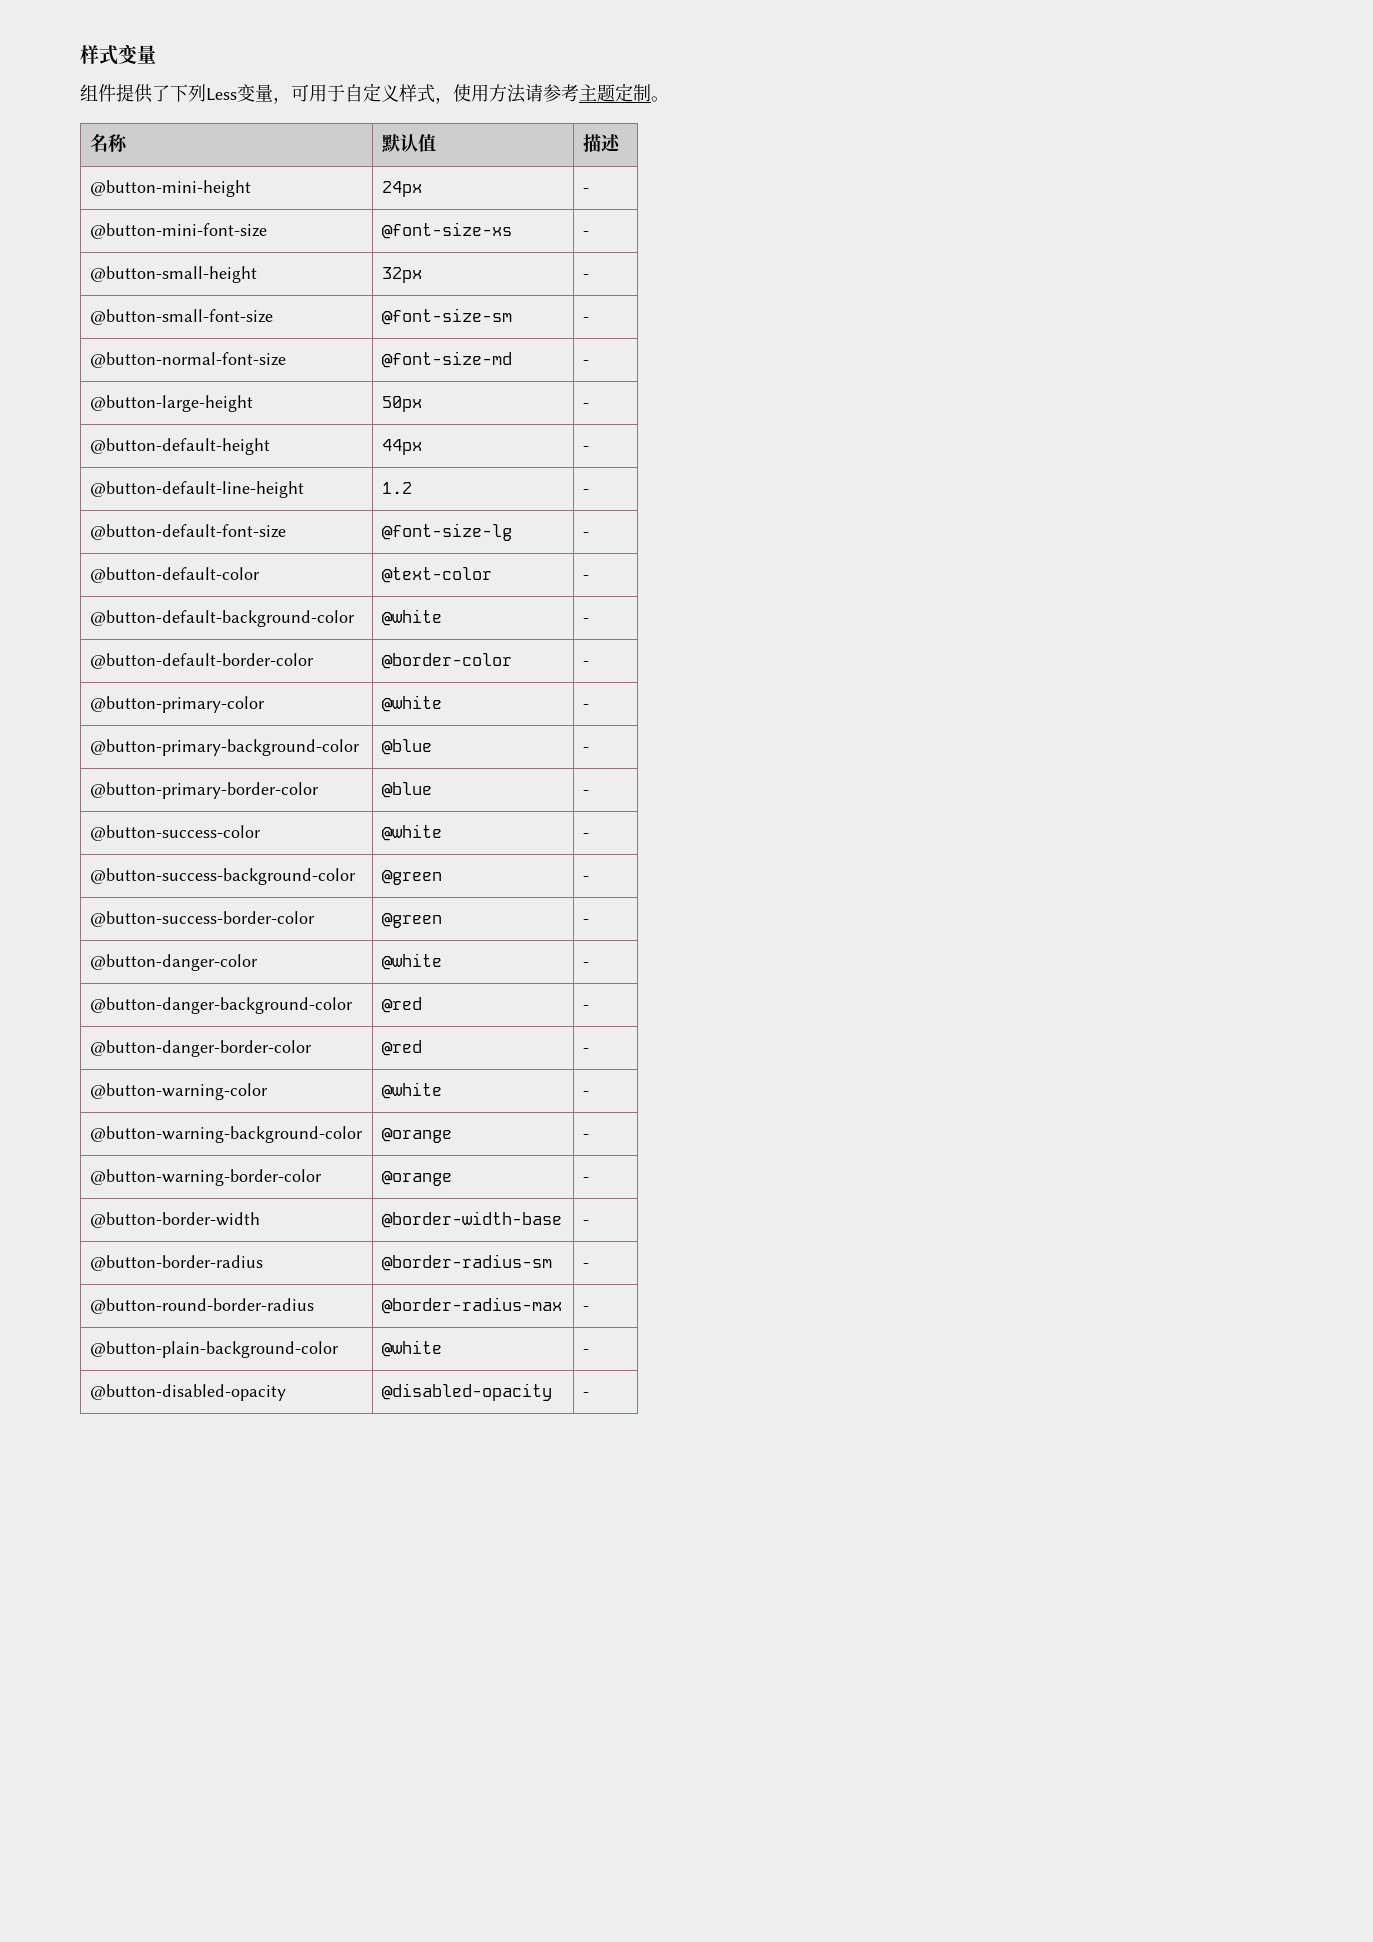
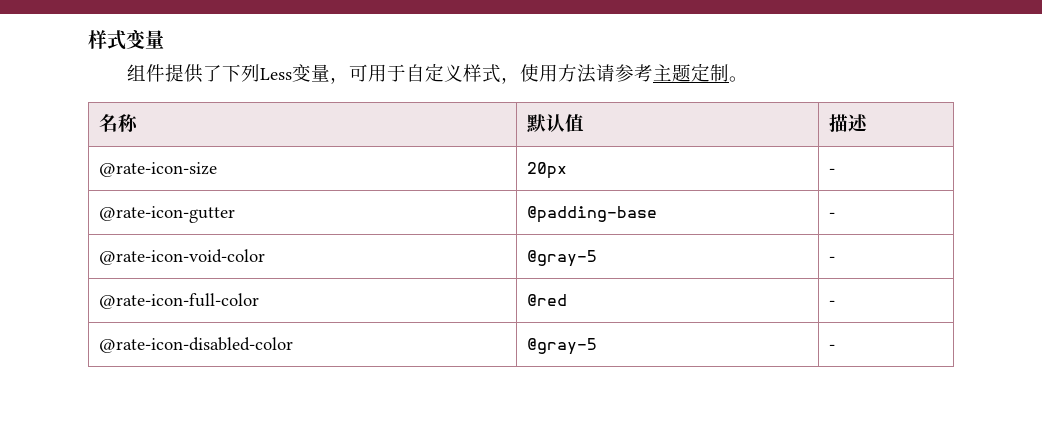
- @button-mini-height | 24px | -
- @button-mini-font-size | @font-size-xs | -
- @button-small-height | 32px | -
- @button-small-font-size | @font-size-sm | -
- @button-normal-font-size | @font-size-md | -
- @button-large-height | 50px | -
- @button-default-height | 44px | -
- @button-default-line-height | 1.2 | -
- @button-default-font-size | @font-size-lg | -
- @button-default-color | @text-color | -
- @button-default-background-color | @white | -
- @button-default-border-color | @border-color | -
- @button-primary-color | @white | -
- @button-primary-background-color | @blue | -
- @button-primary-border-color | @blue | -
- @button-success-color | @white | -
- @button-success-background-color | @green | -
- @button-success-border-color | @green | -
- @button-danger-color | @white | -
- @button-danger-background-color | @red | -
- @button-danger-border-color | @red | -
- @button-warning-color | @white | -
- @button-warning-background-color | @orange | -
- @button-warning-border-color | @orange | -
- @button-border-width | @border-width-base | -
- @button-border-radius | @border-radius-sm | -
- @button-round-border-radius | @border-radius-max | -
- @button-plain-background-color | @white | -
- @button-disabled-opacity | @disabled-opacity | -
+ @rate-icon-size | 20px | -
+ @rate-icon-gutter | @padding-base | -
+ @rate-icon-void-color | @gray-5 | -
+ @rate-icon-full-color | @red | -
+ @rate-icon-disabled-color | @gray-5 | -

